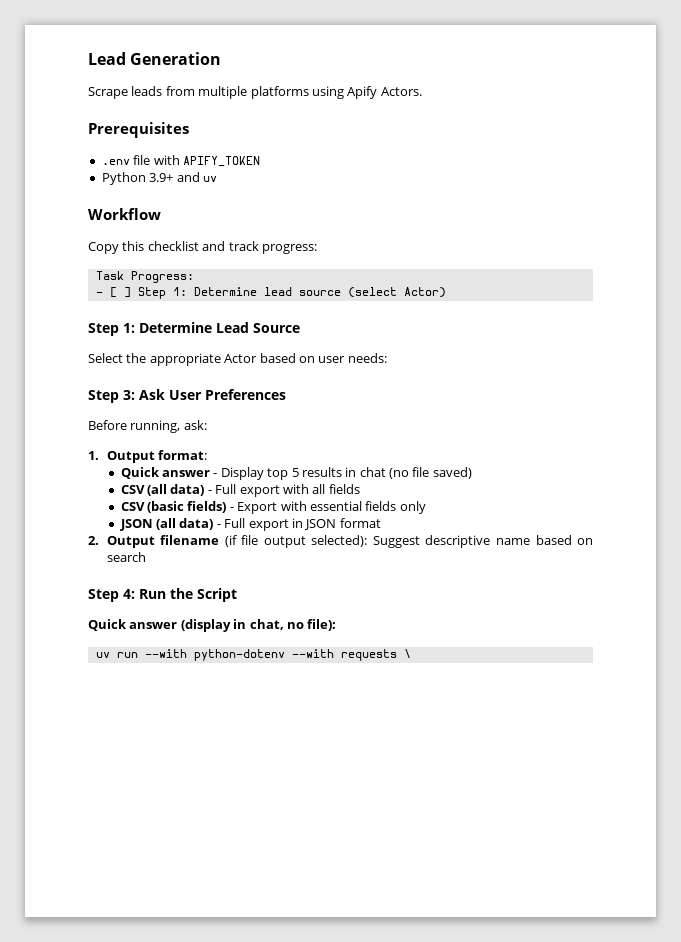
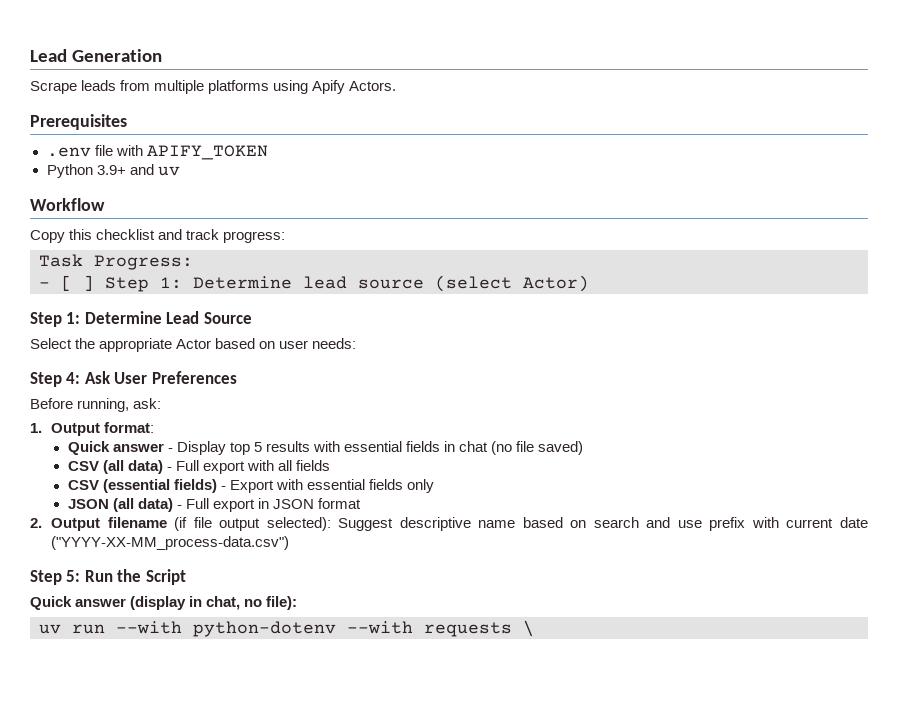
- Step 3: Ask User Preferences
+ Step 4: Ask User Preferences
- Quick answer - Display top 5 results in chat (no file saved)
+ Quick answer - Display top 5 results with essential fields in chat (no file saved)
- CSV (basic fields) - Export with essential fields only
+ CSV (essential fields) - Export with essential fields only
- 2. Output filename (if file output selected): Suggest descriptive name based on search
- Step 4: Run the Script
+ 2. Output filename (if file output selected): Suggest descriptive name based on search and use prefix with current date ("YYYY-XX-MM_process-data.csv")
+ Step 5: Run the Script

